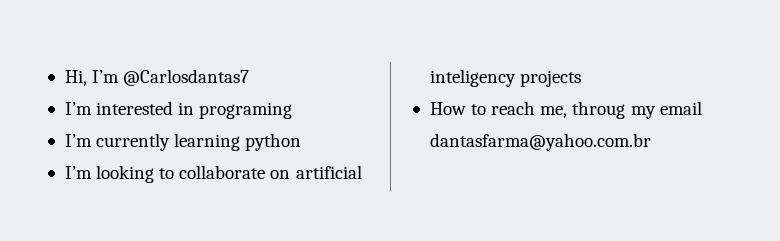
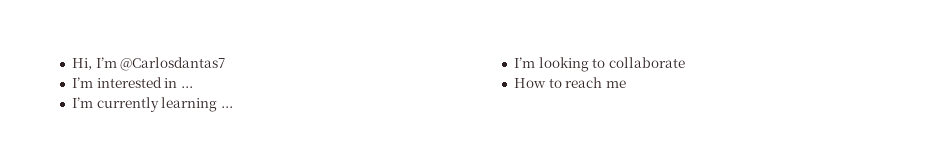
- I’m interested in programing
+ I’m interested in ...
- I’m currently learning python
+ I’m currently learning ...
- I’m looking to collaborate on artificial inteligency projects
+ I’m looking to collaborate
- How to reach me, throug my email dantasfarma@yahoo.com.br
+ How to reach me

